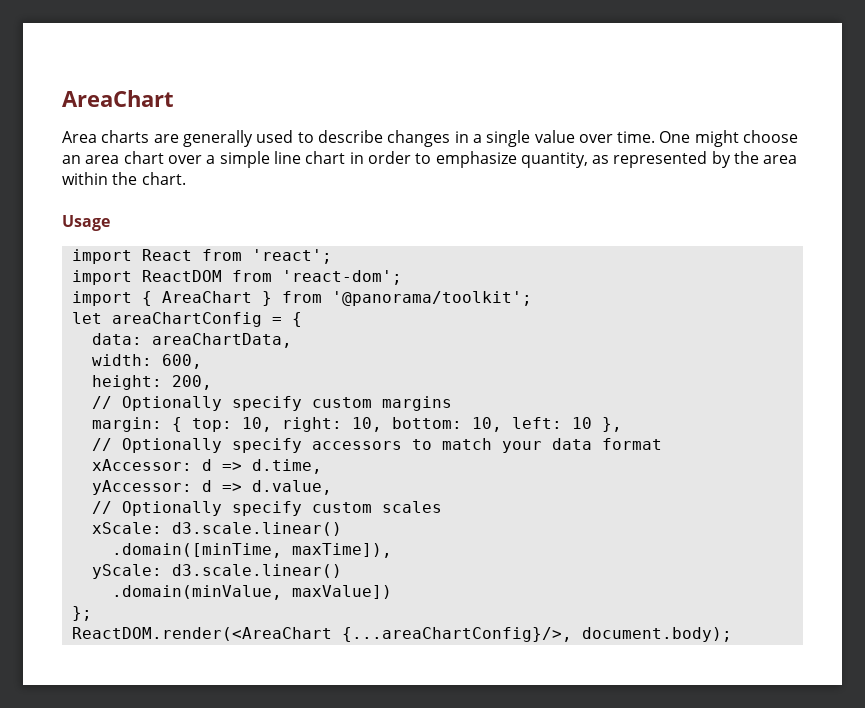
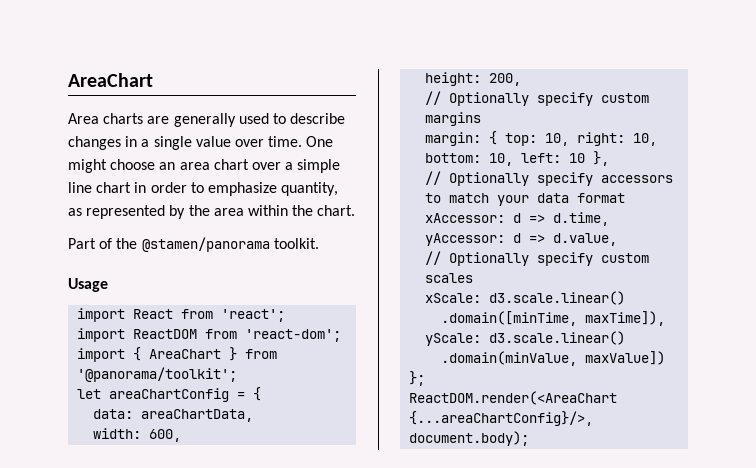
+ Part of the @stamen/panorama toolkit.

